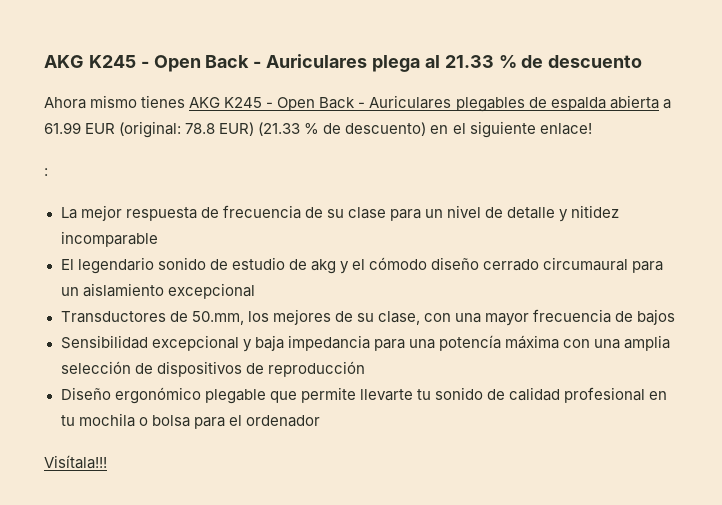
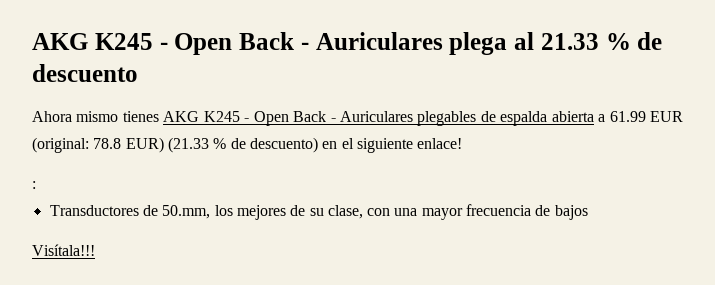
- La mejor respuesta de frecuencia de su clase para un nivel de detalle y nitidez incomparable
- El legendario sonido de estudio de akg y el cómodo diseño cerrado circumaural para un aislamiento excepcional
- Sensibilidad excepcional y baja impedancia para una potencía máxima con una amplia selección de dispositivos de reproducción
- Diseño ergonómico plegable que permite llevarte tu sonido de calidad profesional en tu mochila o bolsa para el ordenador

